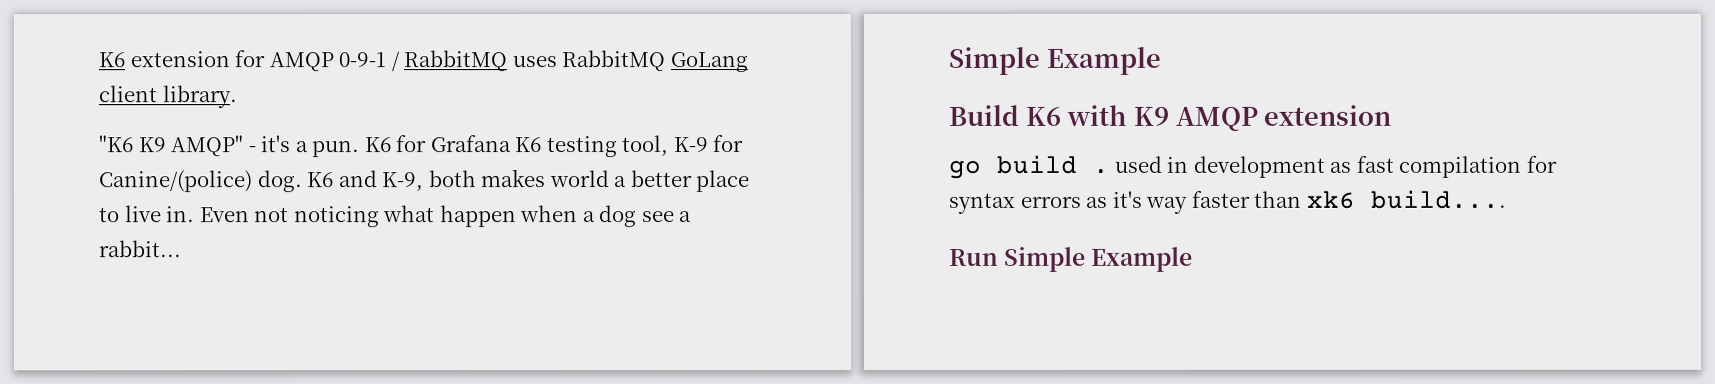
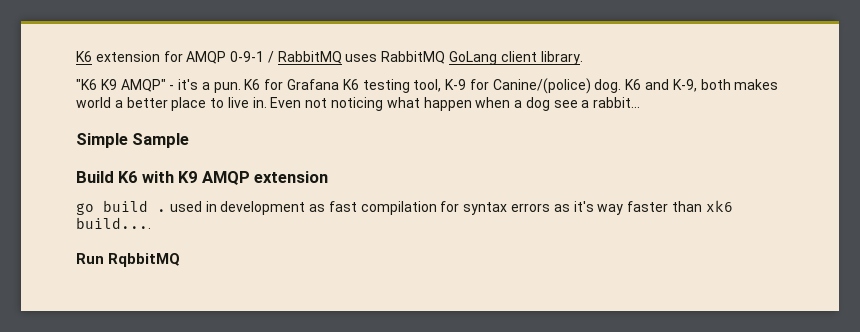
  Even not noticing what happen when a dog see a rabbit...
- Simple Example
+ Simple Sample
- Run Simple Example
+ Run RqbbitMQ

